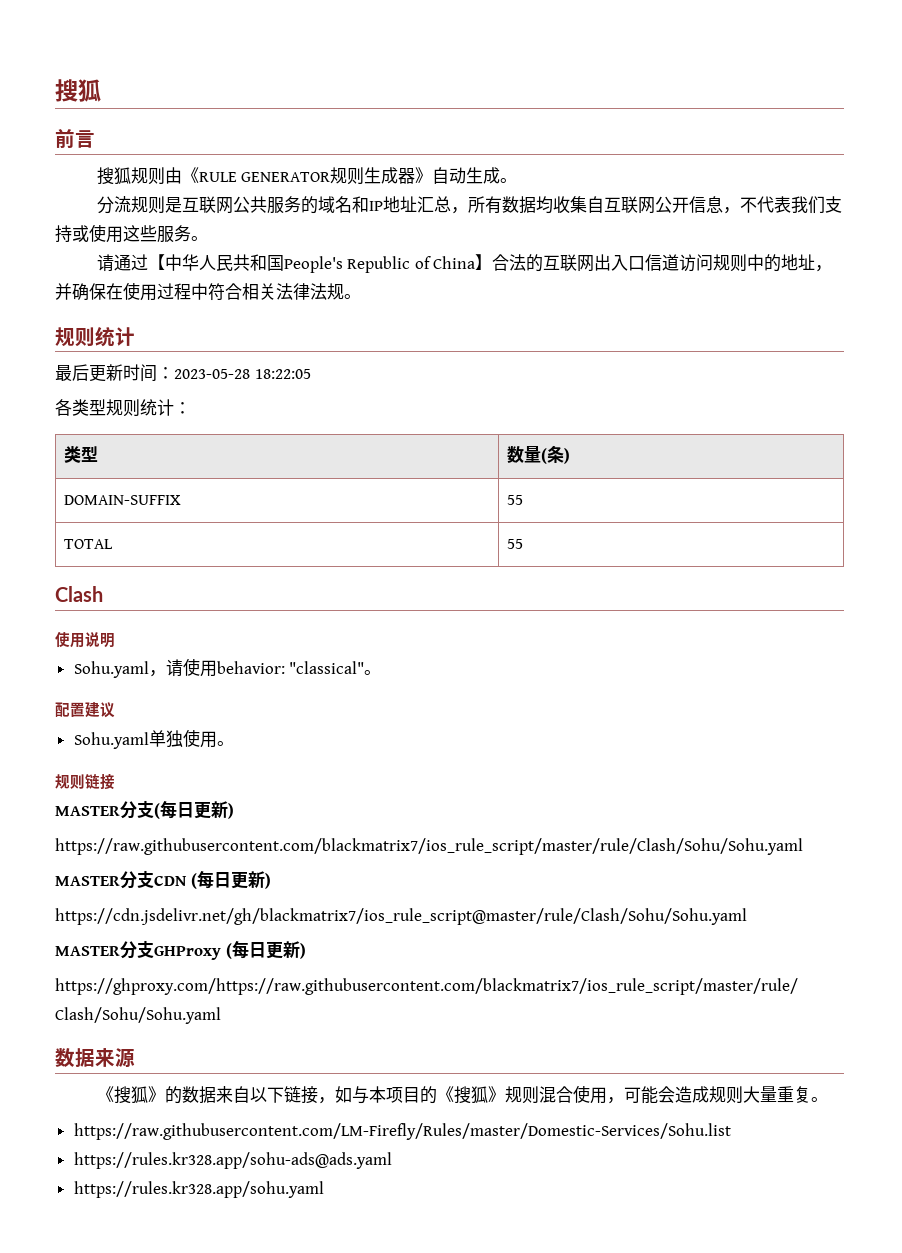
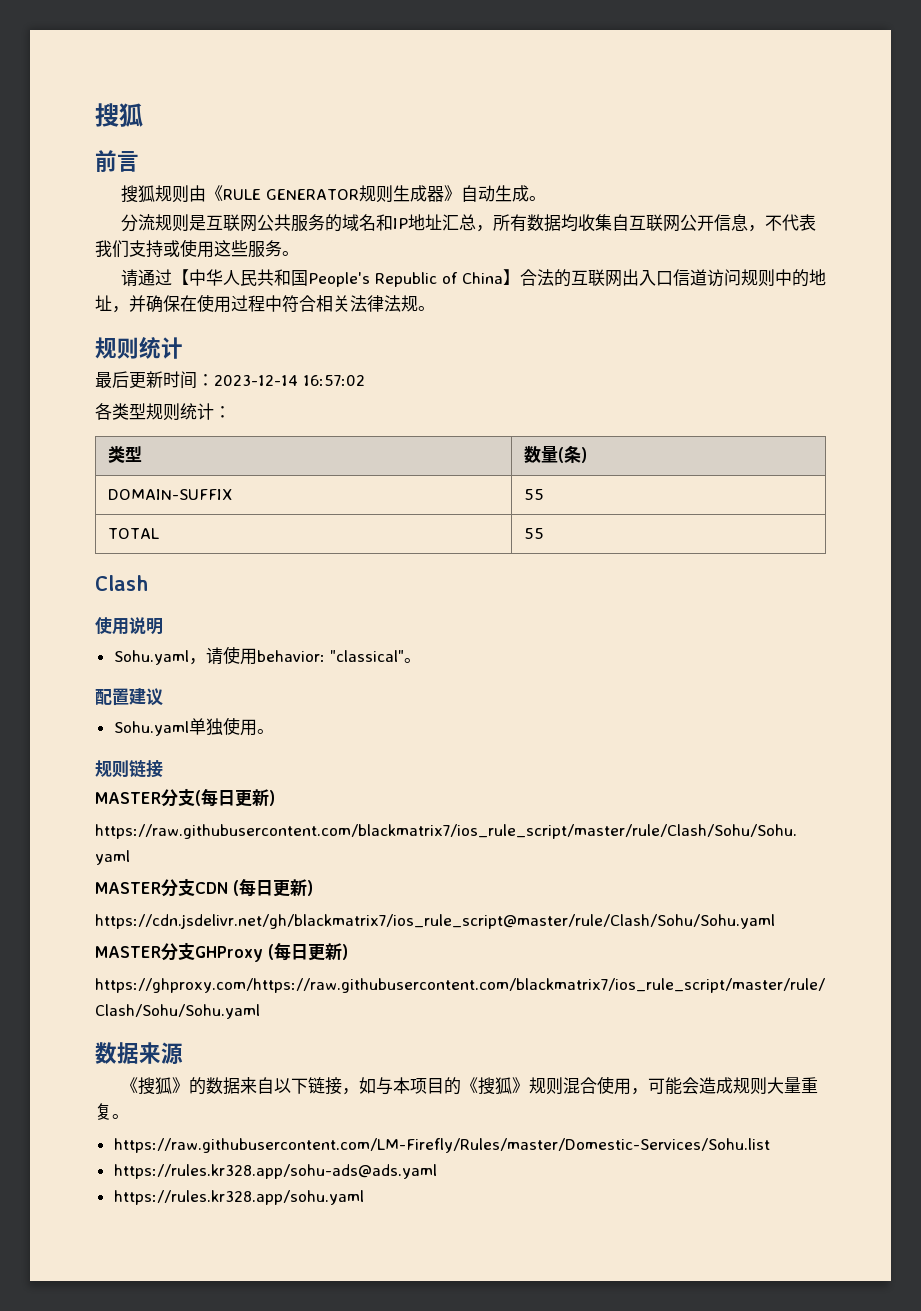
- 最后更新时间：2023-05-28 18:22:05
+ 最后更新时间：2023-12-14 16:57:02

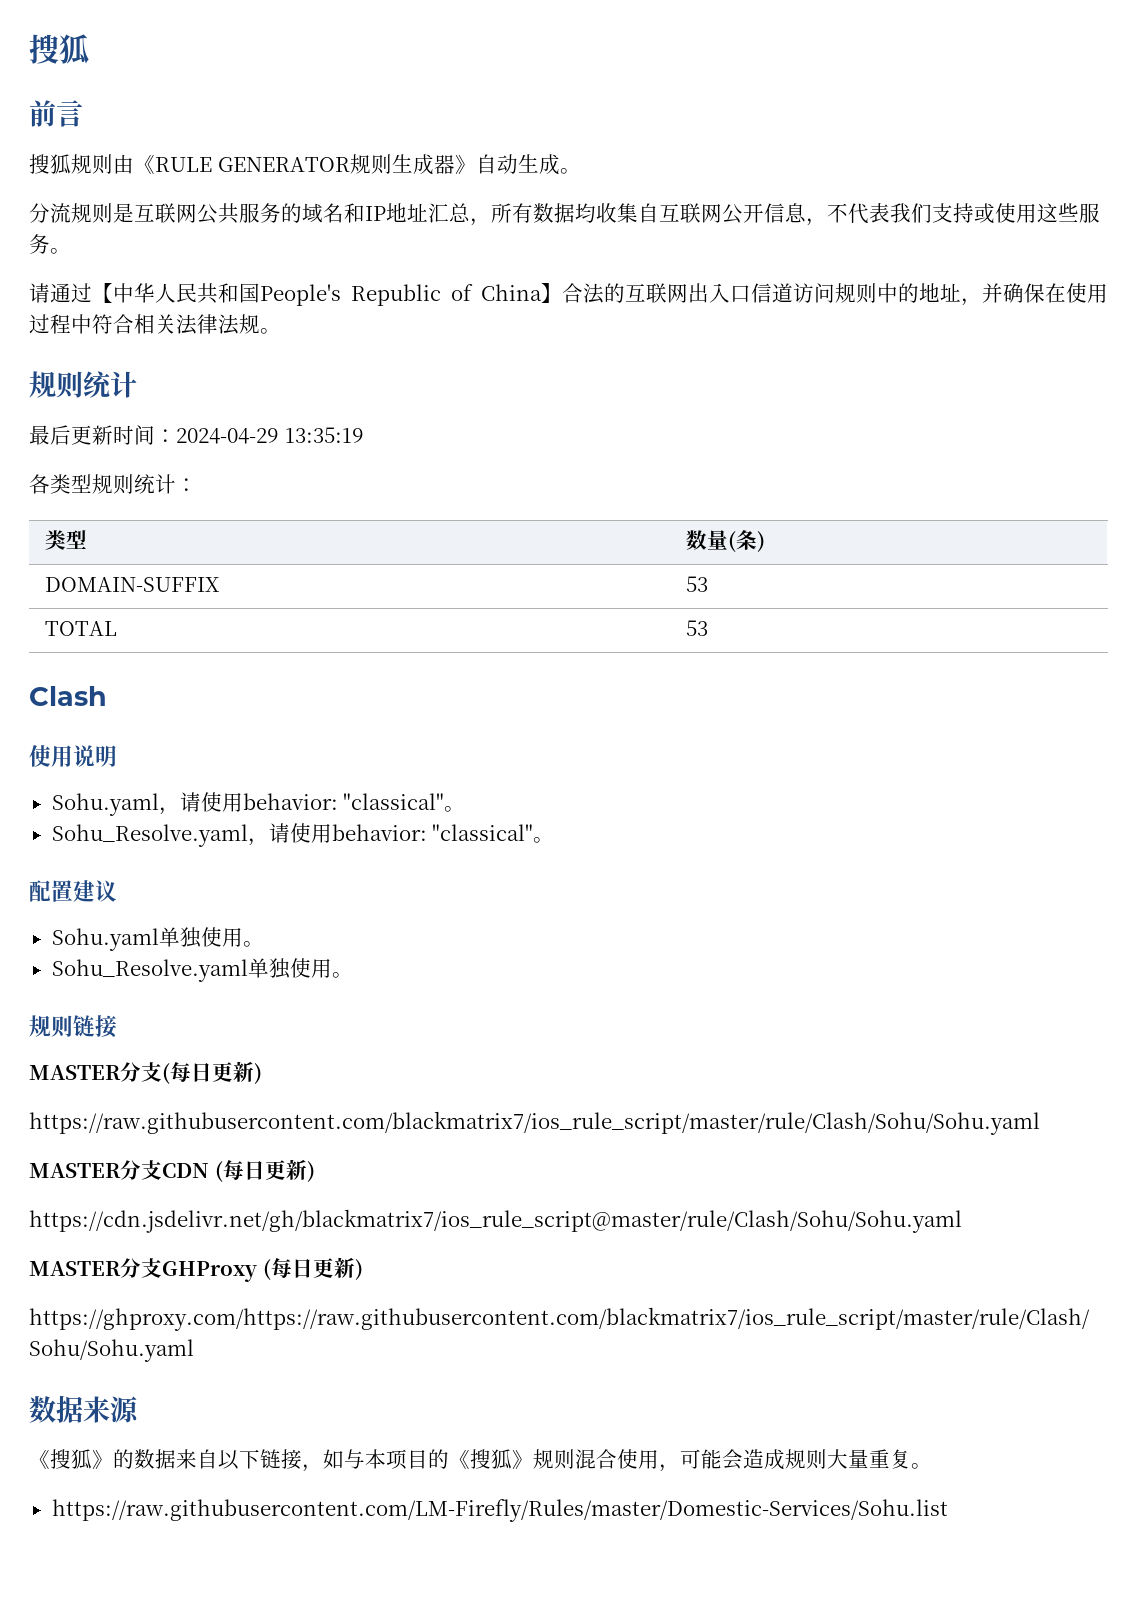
- 最后更新时间：2023-12-14 16:57:02
+ 最后更新时间：2024-04-29 13:35:19
- DOMAIN-SUFFIX | 55
+ DOMAIN-SUFFIX | 53
- TOTAL | 55
+ TOTAL | 53
+ Sohu_Resolve.yaml，请使用behavior: "classical"。
+ Sohu_Resolve.yaml单独使用。
- https://rules.kr328.app/sohu-ads@ads.yaml
- https://rules.kr328.app/sohu.yaml

